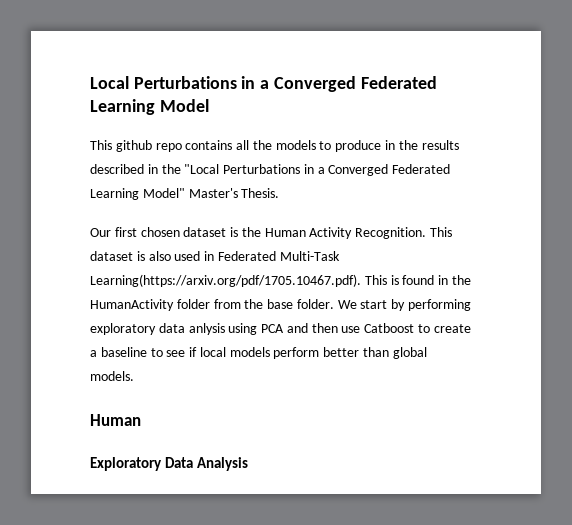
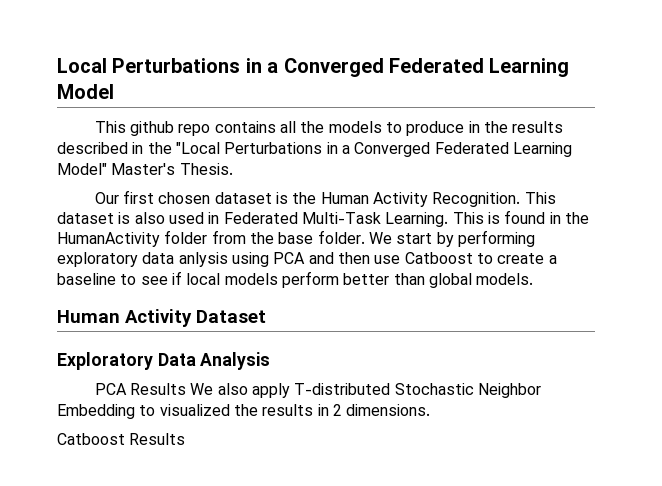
- This dataset is also used in Federated Multi-Task Learning(https://arxiv.org/pdf/1705.10467.pdf). This is found in the HumanActivity folder from the base folder.
+ This dataset is also used in Federated Multi-Task Learning. This is found in the HumanActivity folder from the base folder.
  We start by performing exploratory data anlysis using PCA and then use Catboost to create a baseline to see if local models perform better than global models.
- Human
+ Human Activity Dataset
+ PCA Results We also apply T-distributed Stochastic Neighbor Embedding to visualized the results in 2 dimensions.
+ Catboost Results

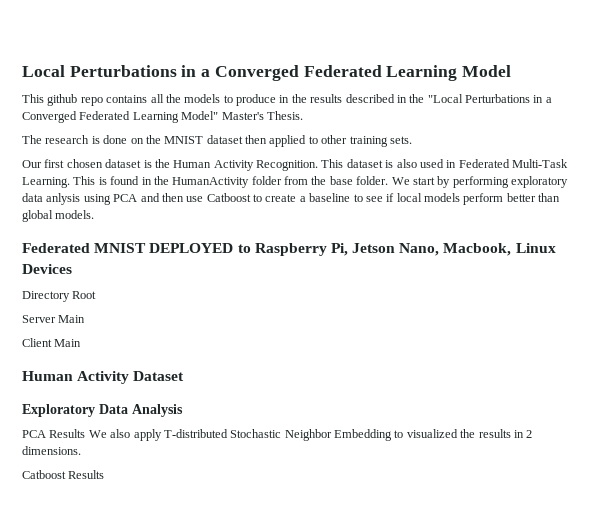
+ The research is done on the MNIST dataset then applied to other training sets.
+ Federated MNIST DEPLOYED to Raspberry Pi, Jetson Nano, Macbook, Linux Devices
+ Directory Root
+ Server Main
+ Client Main

